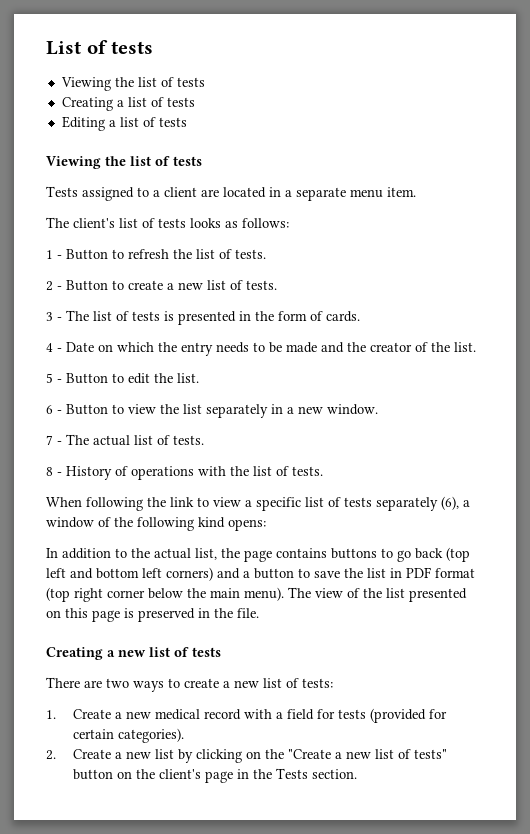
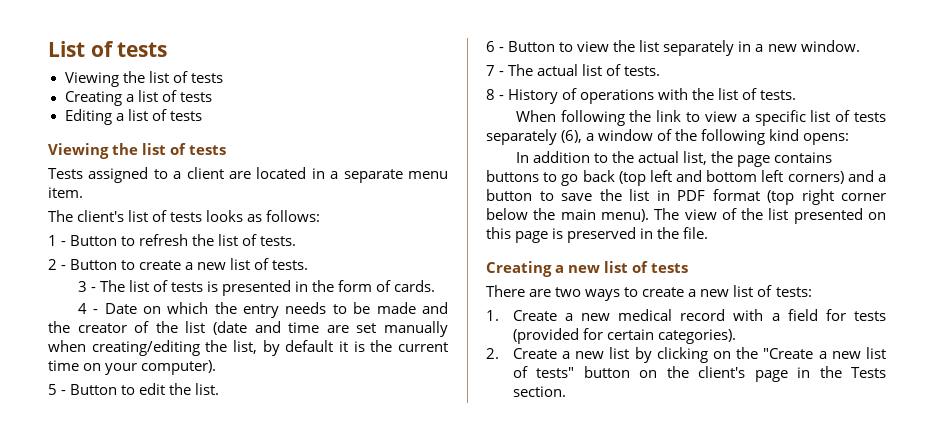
- 4 - Date on which the entry needs to be made and the creator of the list.
+ 4 - Date on which the entry needs to be made and the creator of the list (date and time are set manually when creating/editing the list, by default it is the current time on your computer).

